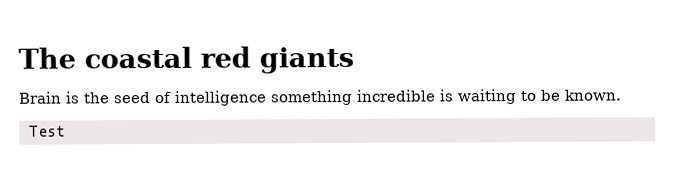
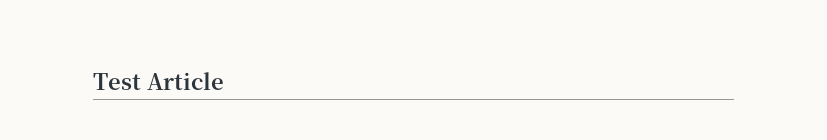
- The coastal red giants
- Brain is the seed of intelligence something incredible is waiting to be known.
- Test
+ Test Article

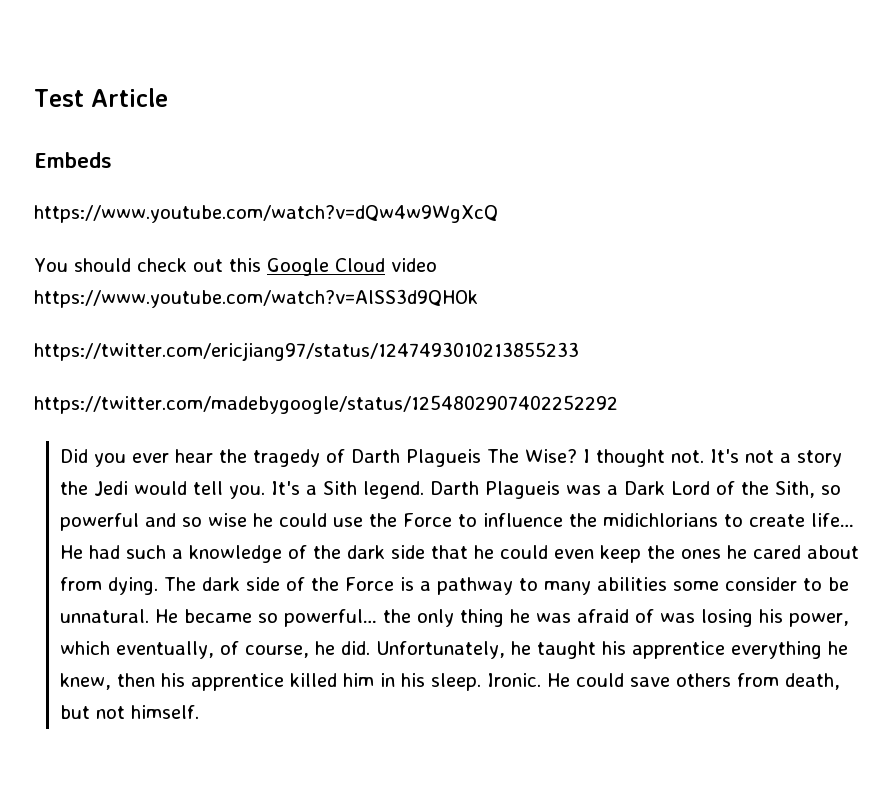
+ Embeds
+ https://www.youtube.com/watch?v=dQw4w9WgXcQ
+ You should check out this Google Cloud video https://www.youtube.com/watch?v=AlSS3d9QHOk
+ https://twitter.com/ericjiang97/status/1247493010213855233
+ https://twitter.com/madebygoogle/status/1254802907402252292
+ Did you ever hear the tragedy of Darth Plagueis The Wise? I thought not. It's not a story the Jedi would tell you. It's a Sith legend. Darth Plagueis was a Dark Lord of the Sith, so powerful and so wise he could use the Force to influence the midichlorians to create life… He had such a knowledge of the dark side that he could even keep the ones he cared about from dying. The dark side of the Force is a pathway to many abilities some consider to be unnatural. He became so powerful… the only thing he was afraid of was losing his power, which eventually, of course, he did. Unfortunately, he taught his apprentice everything he knew, then his apprentice killed him in his sleep. Ironic. He could save others from death, but not himself.

